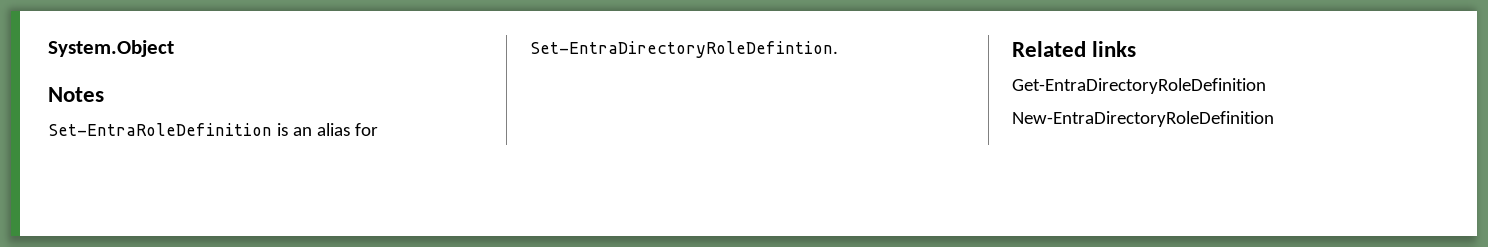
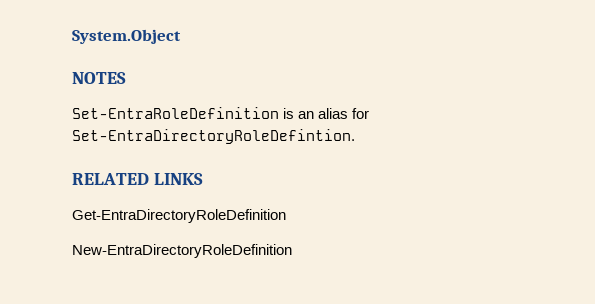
- Notes
+ NOTES
- Related links
+ RELATED LINKS

